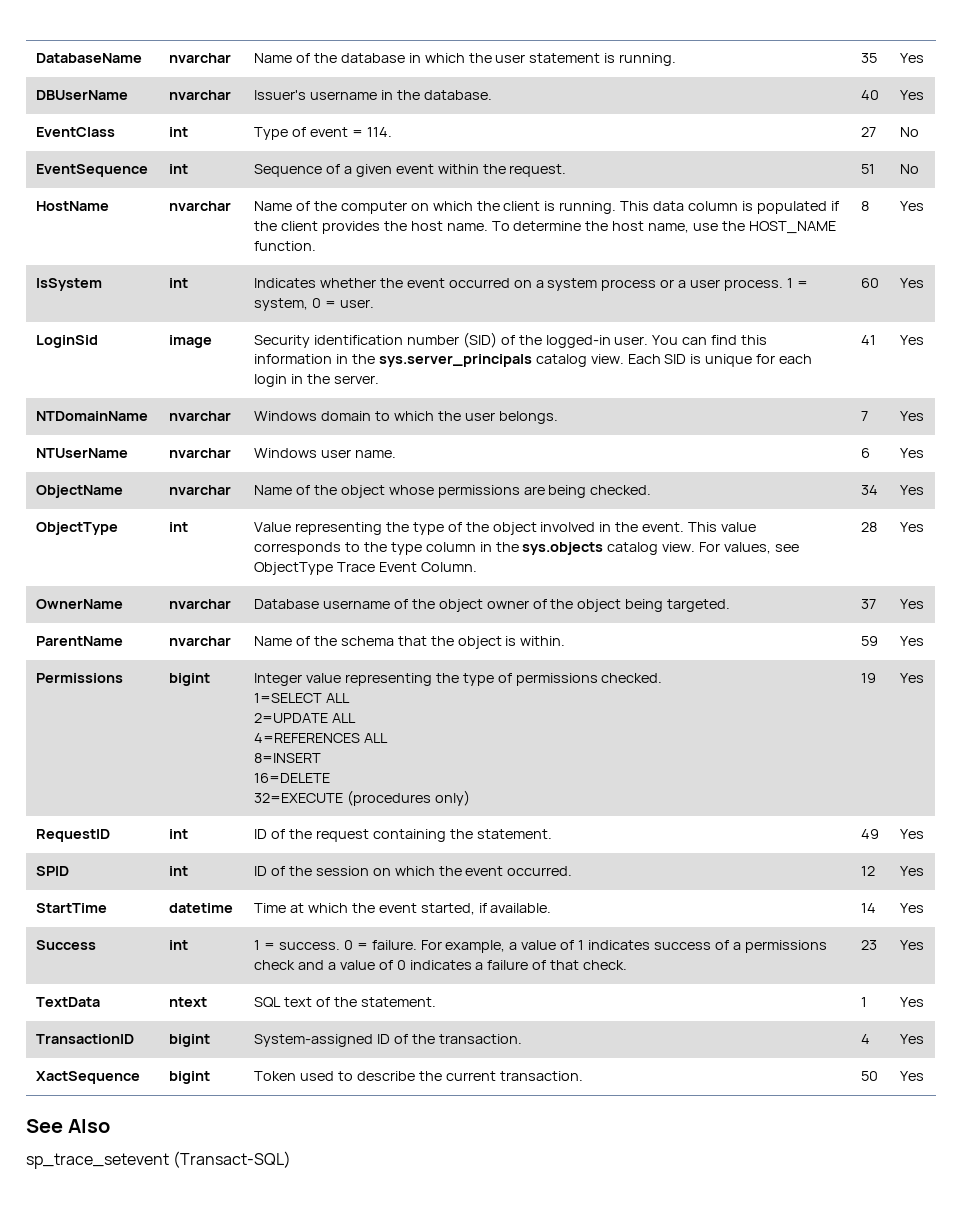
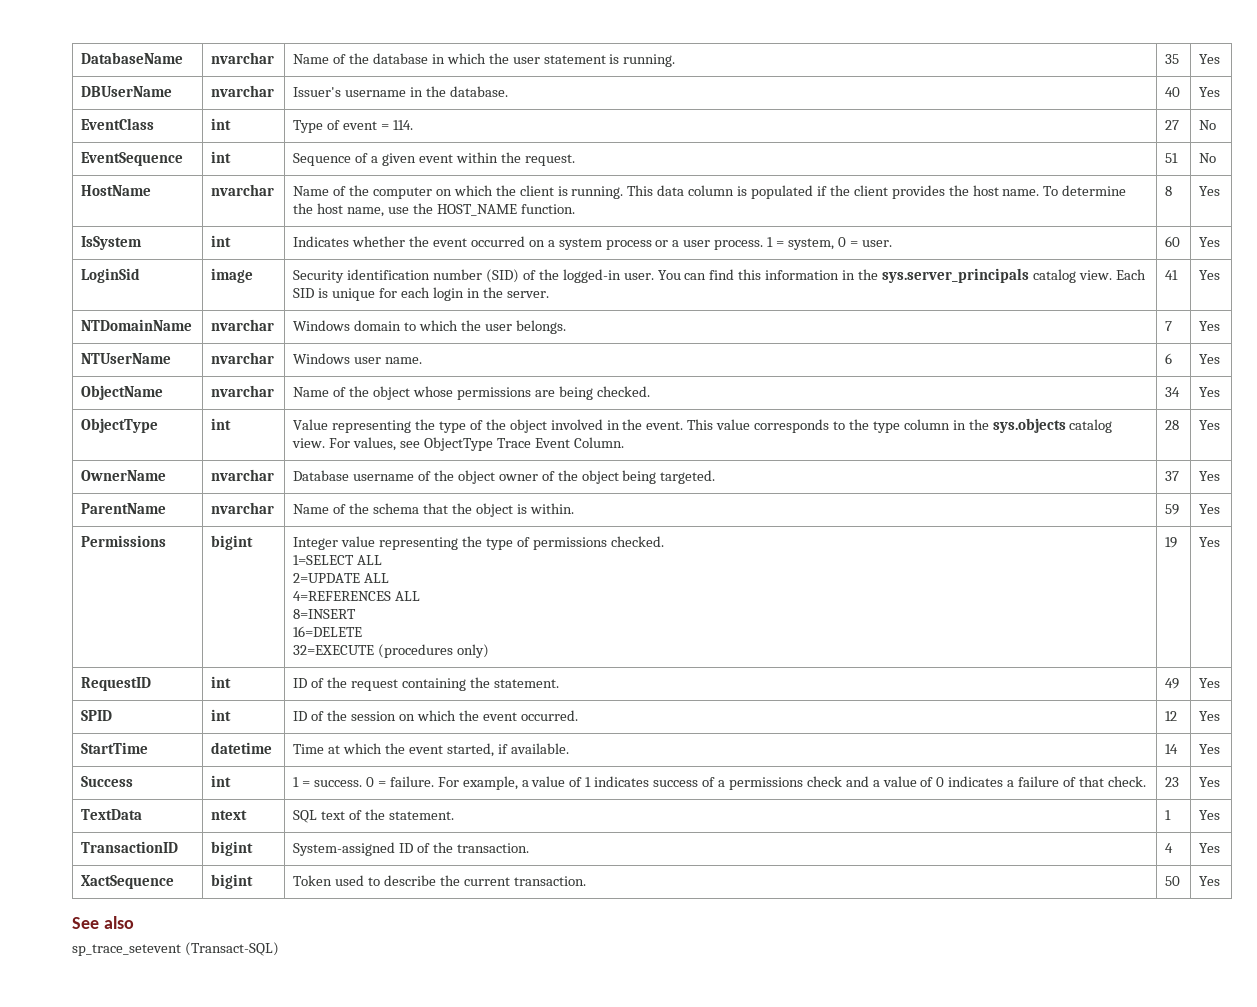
- See Also
+ See also

